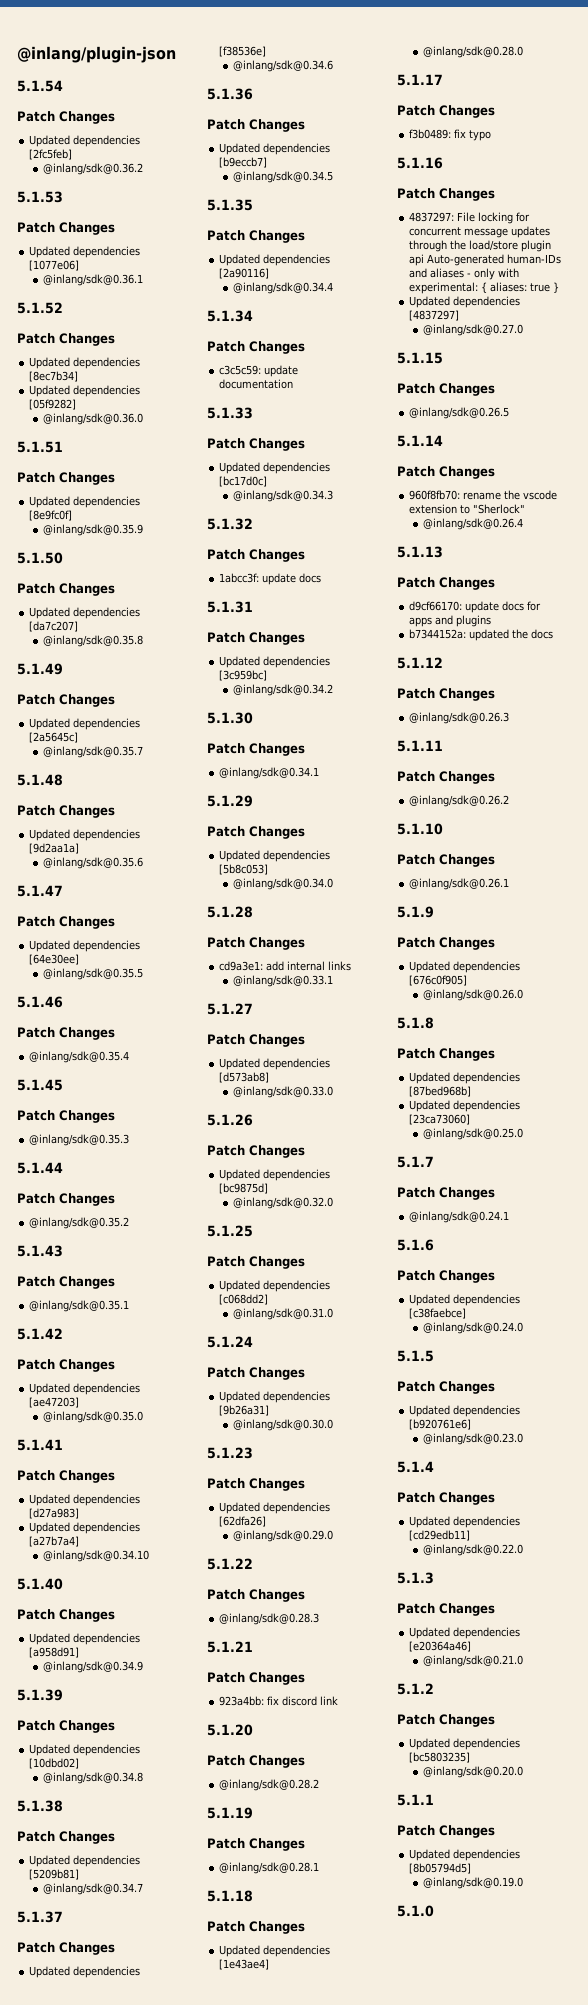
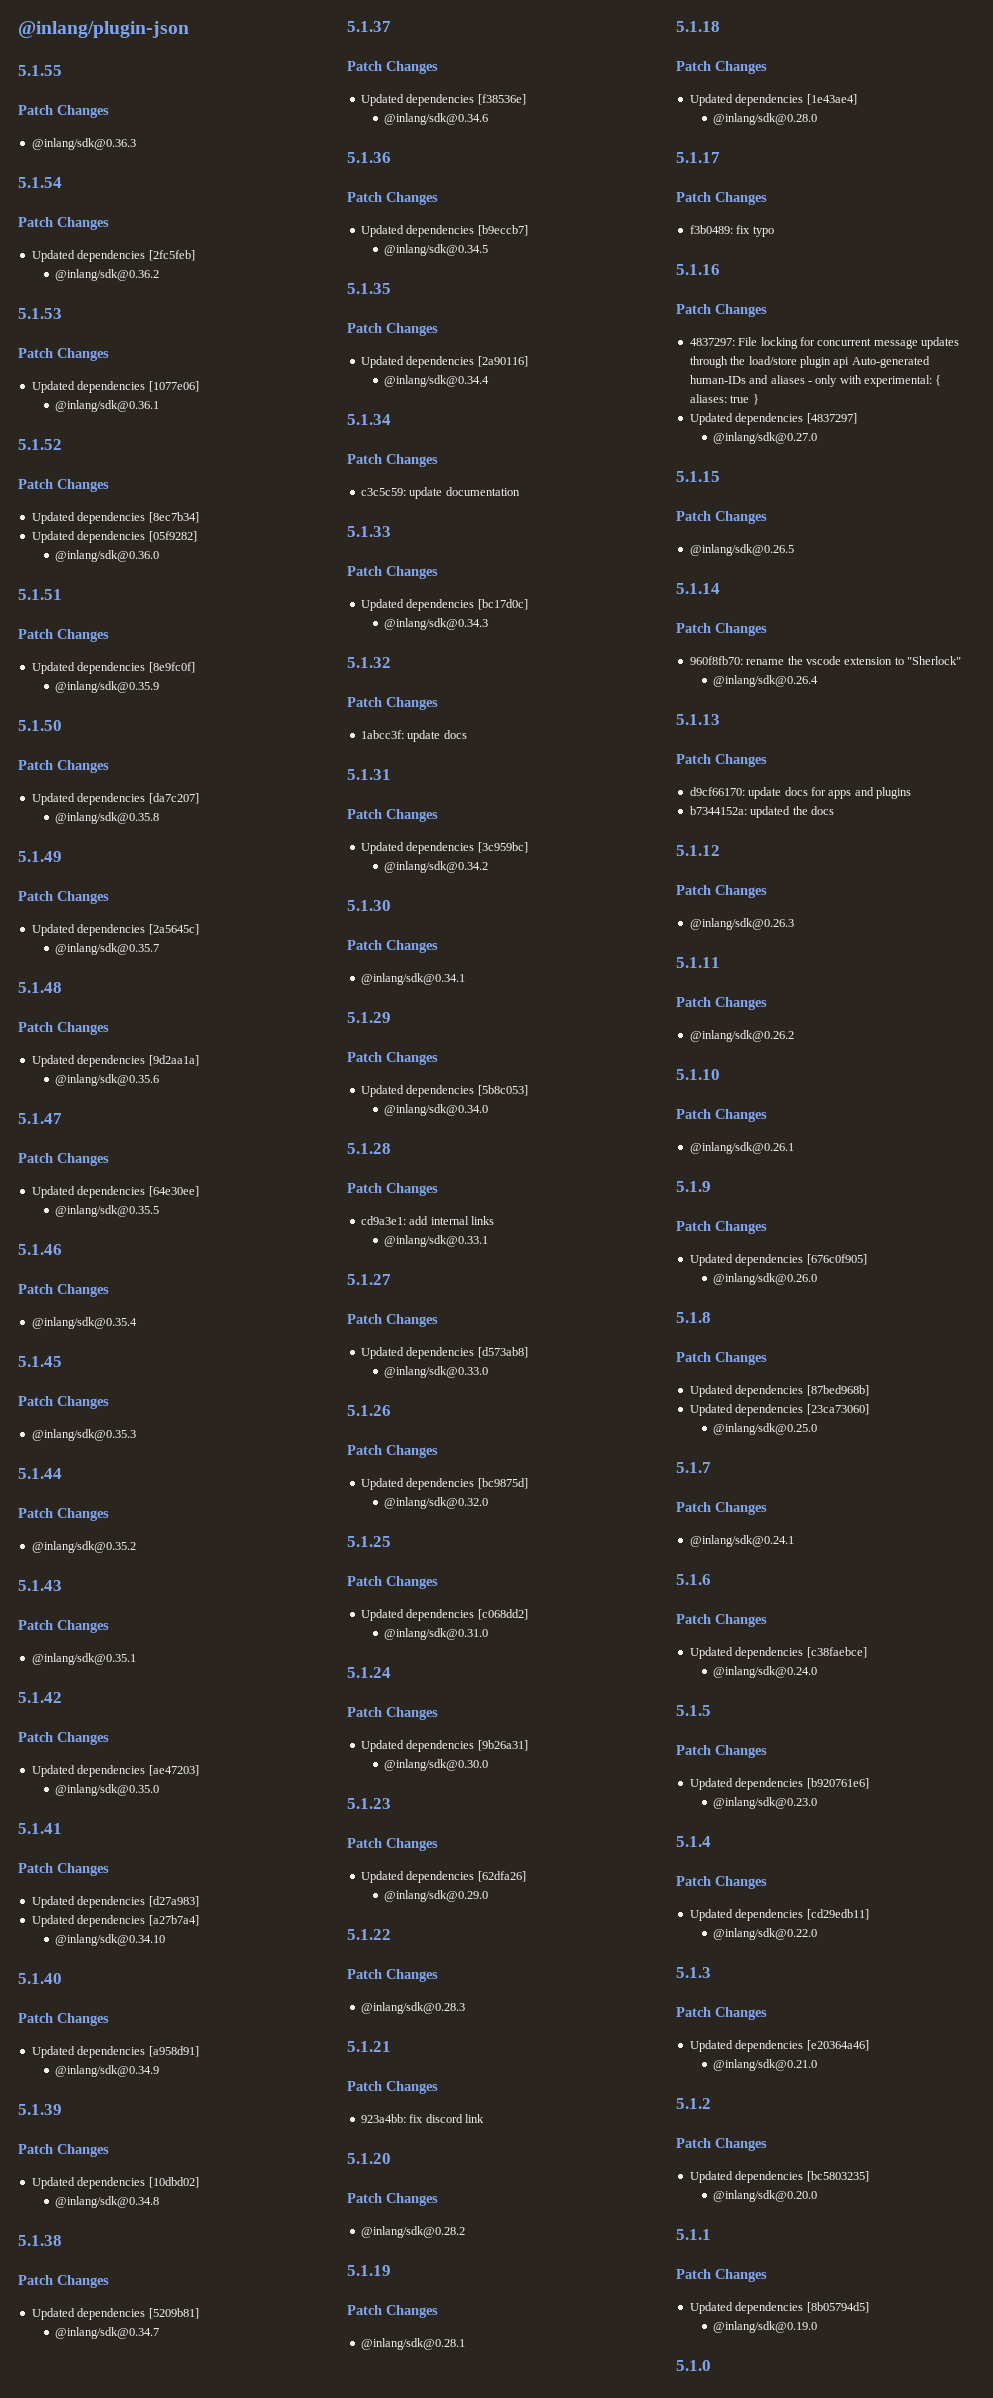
+ 5.1.55
+ Patch Changes
+ @inlang/sdk@0.36.3

